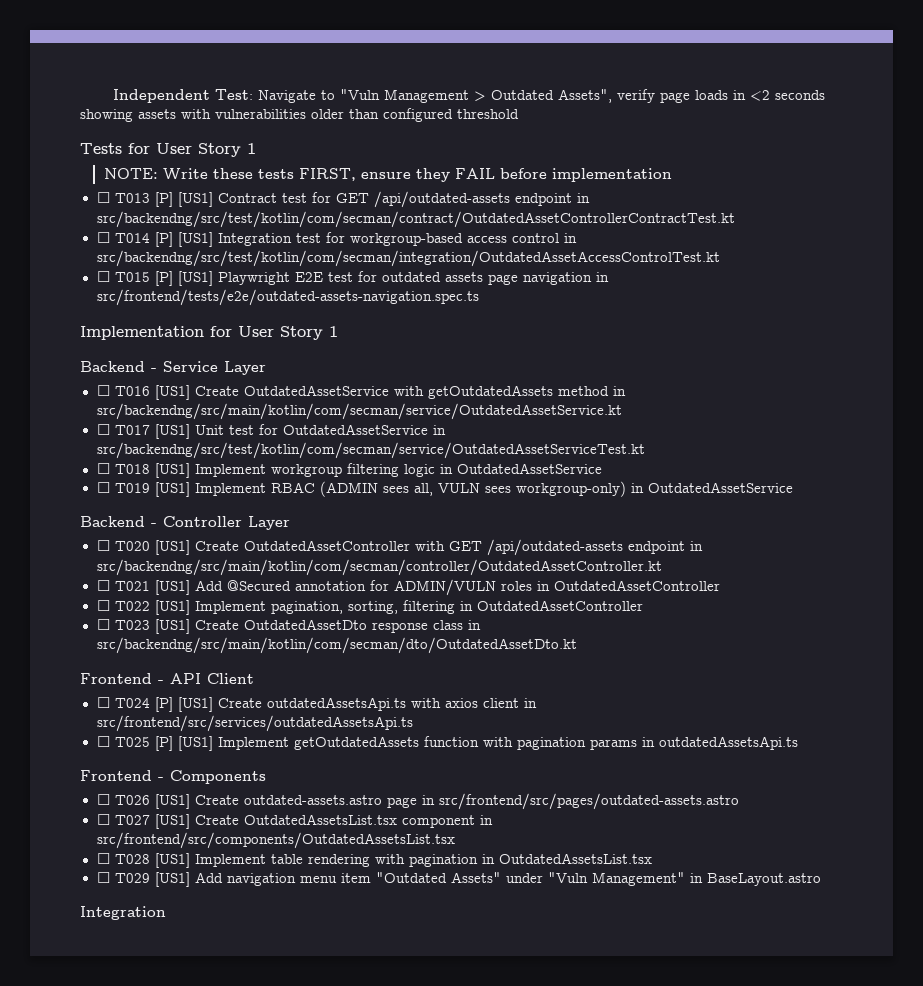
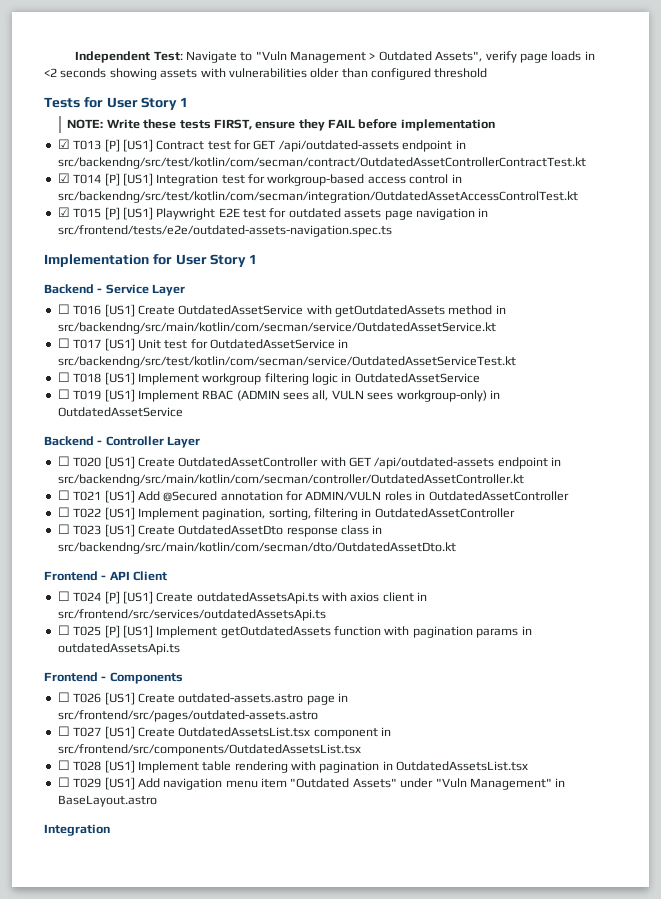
- ☐ T013 [P] [US1] Contract test for GET /api/outdated-assets endpoint in src/backendng/src/test/kotlin/com/secman/contract/OutdatedAssetControllerContractTest.kt
+ ☑ T013 [P] [US1] Contract test for GET /api/outdated-assets endpoint in src/backendng/src/test/kotlin/com/secman/contract/OutdatedAssetControllerContractTest.kt
- ☐ T014 [P] [US1] Integration test for workgroup-based access control in src/backendng/src/test/kotlin/com/secman/integration/OutdatedAssetAccessControlTest.kt
+ ☑ T014 [P] [US1] Integration test for workgroup-based access control in src/backendng/src/test/kotlin/com/secman/integration/OutdatedAssetAccessControlTest.kt
- ☐ T015 [P] [US1] Playwright E2E test for outdated assets page navigation in src/frontend/tests/e2e/outdated-assets-navigation.spec.ts
+ ☑ T015 [P] [US1] Playwright E2E test for outdated assets page navigation in src/frontend/tests/e2e/outdated-assets-navigation.spec.ts

